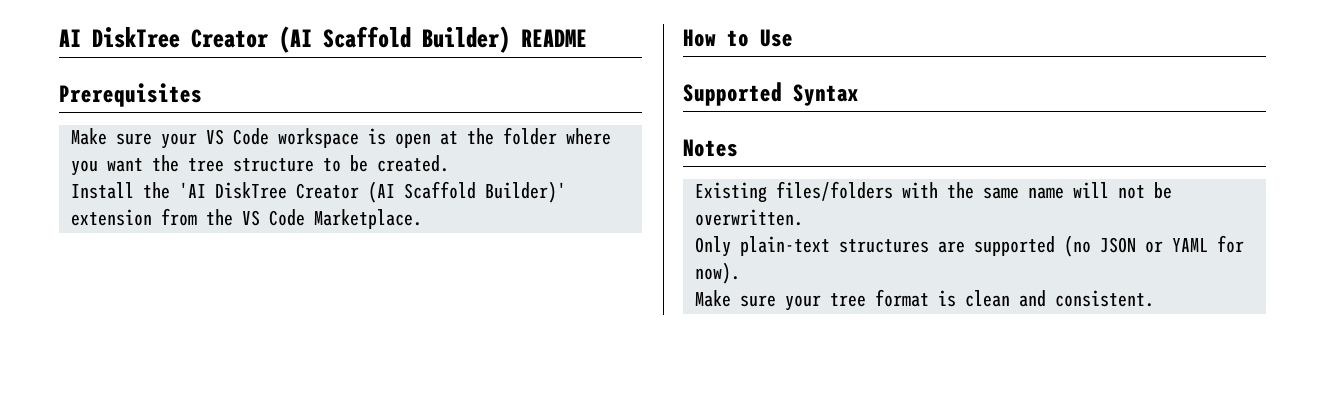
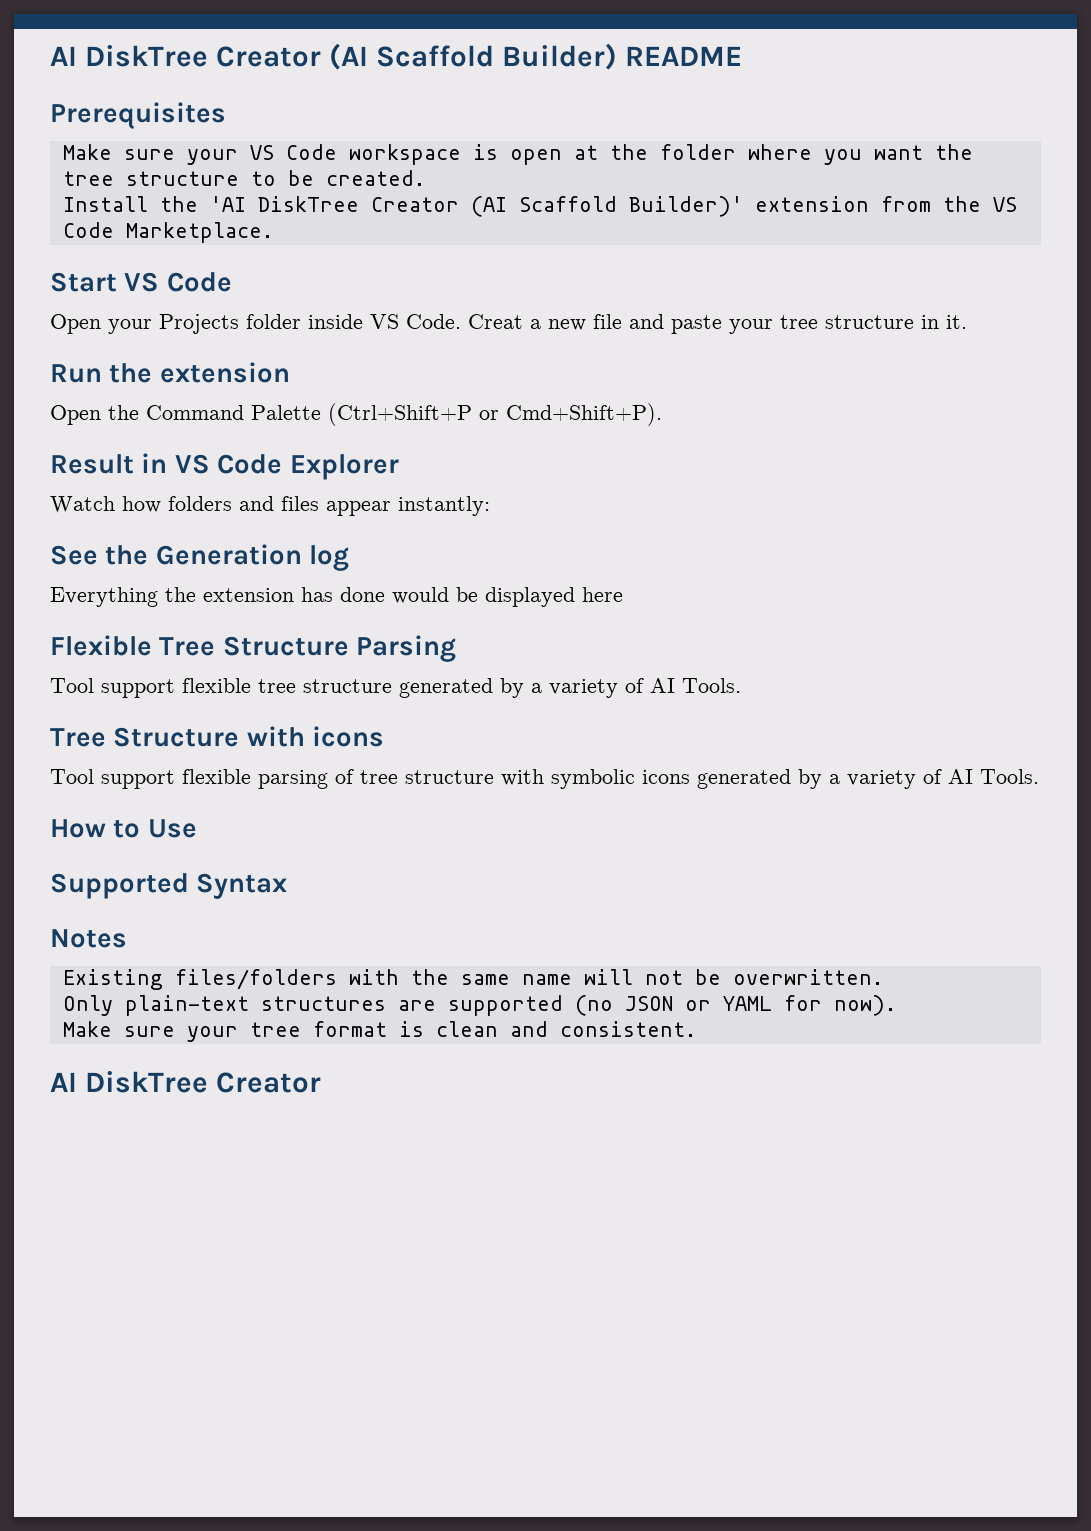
+ Start VS Code
+ Open your Projects folder inside VS Code. Creat a new file and paste your tree structure in it.
+ Run the extension
+ Open the Command Palette (Ctrl+Shift+P or Cmd+Shift+P).
+ Result in VS Code Explorer
+ Watch how folders and files appear instantly:
+ See the Generation log
+ Everything the extension has done would be displayed here
+ Flexible Tree Structure Parsing
+ Tool support flexible tree structure generated by a variety of AI Tools.
+ Tree Structure with icons
+ Tool support flexible parsing of tree structure with symbolic icons generated by a variety of AI Tools.
  Make sure your tree format is clean and consistent.
+ AI DiskTree Creator

